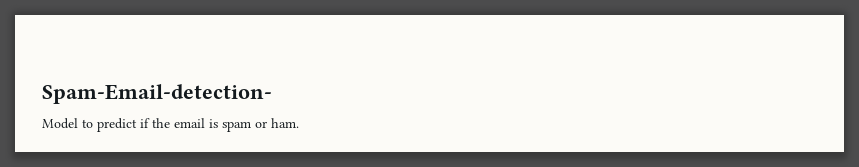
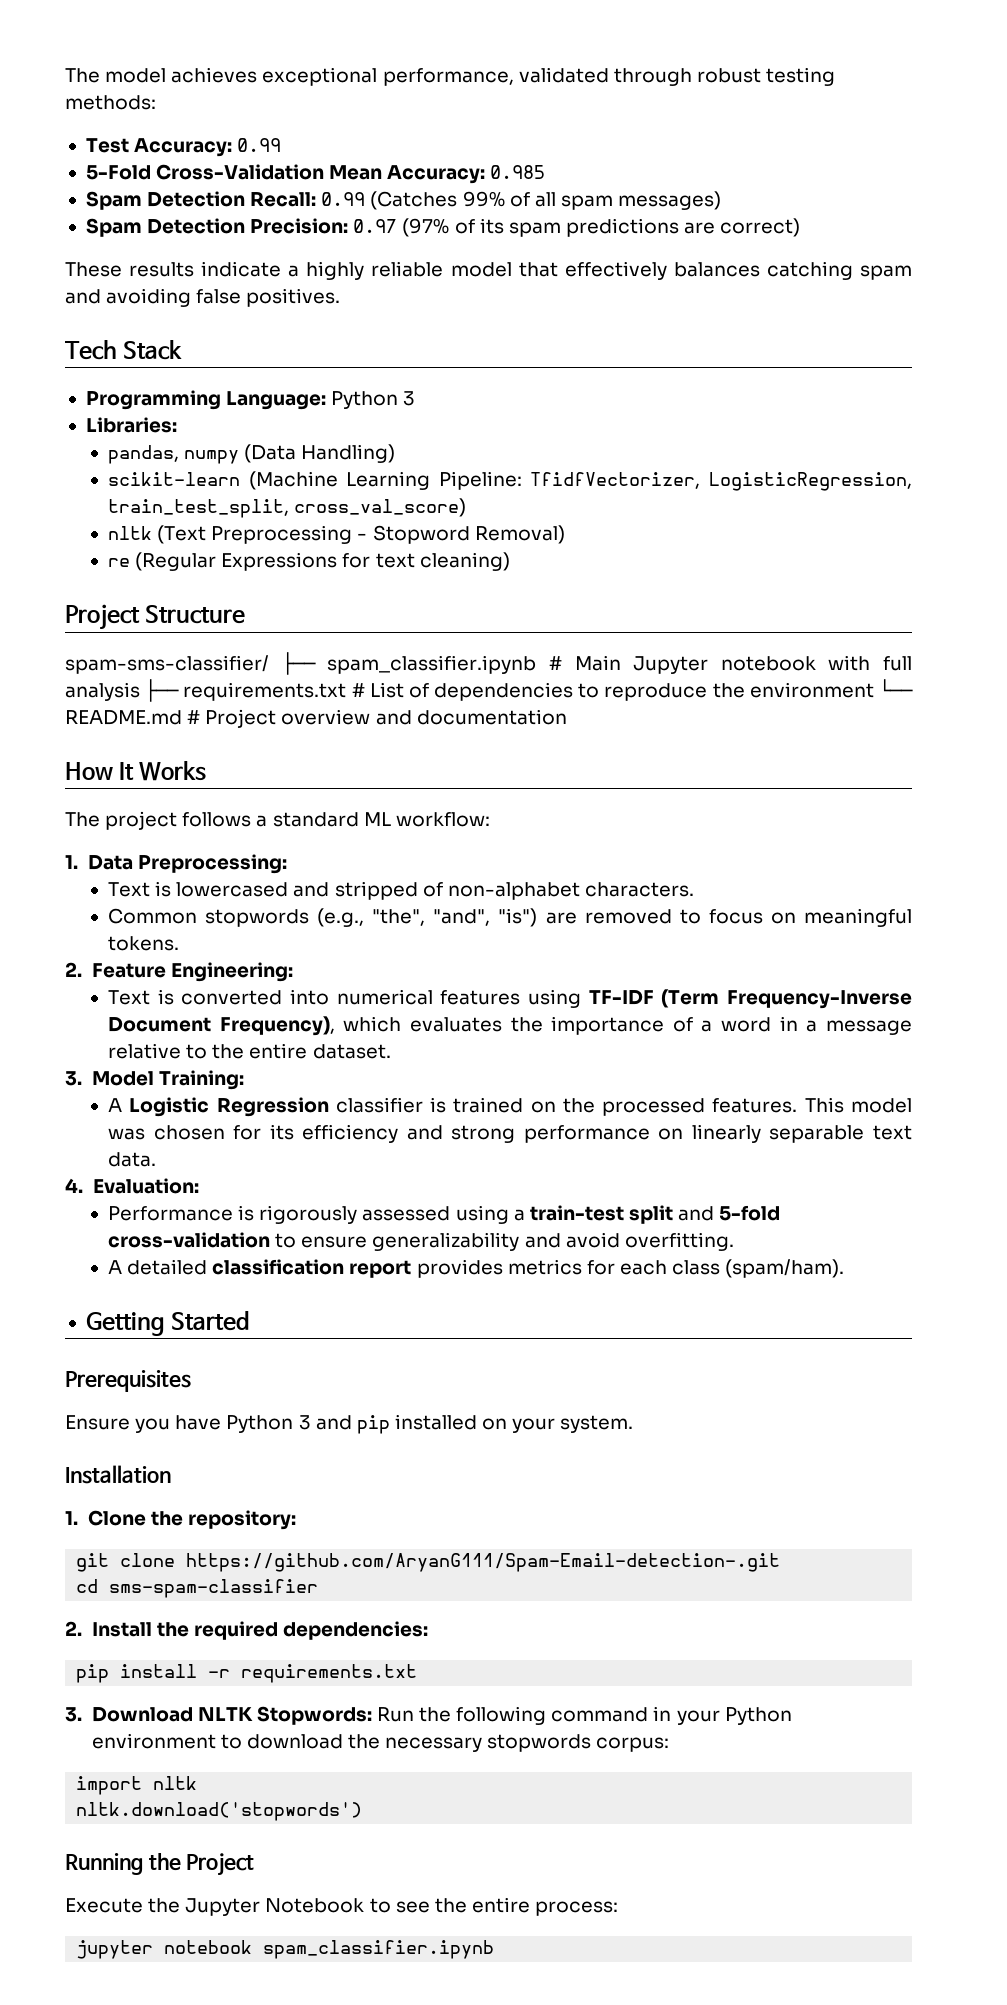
- Spam-Email-detection-
- Model to predict if the email is spam or ham.
+ The model achieves exceptional performance, validated through robust testing methods:
+ Test Accuracy: 0.99
+ 5-Fold Cross-Validation Mean Accuracy: 0.985
+ Spam Detection Recall: 0.99 (Catches 99% of all spam messages)
+ Spam Detection Precision: 0.97 (97% of its spam predictions are correct)
+ These results indicate a highly reliable model that effectively balances catching spam and avoiding false positives.
+ Tech Stack
+ Programming Language: Python 3
+ Libraries:
+ pandas, numpy (Data Handling)
+ scikit-learn (Machine Learning Pipeline: TfidfVectorizer, LogisticRegression, train_test_split, cross_val_score)
+ nltk (Text Preprocessing - Stopword Removal)
+ re (Regular Expressions for text cleaning)
+ Project Structure
+ spam-sms-classifier/ ├── spam_classifier.ipynb # Main Jupyter notebook with full analysis ├── requirements.txt # List of dependencies to reproduce the environment └── README.md # Project overview and documentation
+ How It Works
+ The project follows a standard ML workflow:
+ 1. Data Preprocessing:
+ Text is lowercased and stripped of non-alphabet characters.
+ Common stopwords (e.g., "the", "and", "is") are removed to focus on meaningful tokens.
+ 2. Feature Engineering:
+ Text is converted into numerical features using TF-IDF (Term Frequency-Inverse Document Frequency), which evaluates the importance of a word in a message relative to the entire dataset.
+ 3. Model Training:
+ A Logistic Regression classifier is trained on the processed features. This model was chosen for its efficiency and strong performance on linearly separable text data.
+ 4. Evaluation:
+ Performance is rigorously assessed using a train-test split and 5-fold cross-validation to ensure generalizability and avoid overfitting.
+ A detailed classification report provides metrics for each class (spam/ham).
+ Getting Started
+ Prerequisites
+ Ensure you have Python 3 and pip installed on your system.
+ Installation
+ 1. Clone the repository:
+ git clone https://github.com/AryanG111/Spam-Email-detection-.git
+ cd sms-spam-classifier
+ 2. Install the required dependencies:
+ pip install -r requirements.txt
+ 3. Download NLTK Stopwords: Run the following command in your Python environment to download the necessary stopwords corpus:
+ import nltk
+ nltk.download('stopwords')
+ Running the Project
+ Execute the Jupyter Notebook to see the entire process:
+ jupyter notebook spam_classifier.ipynb

